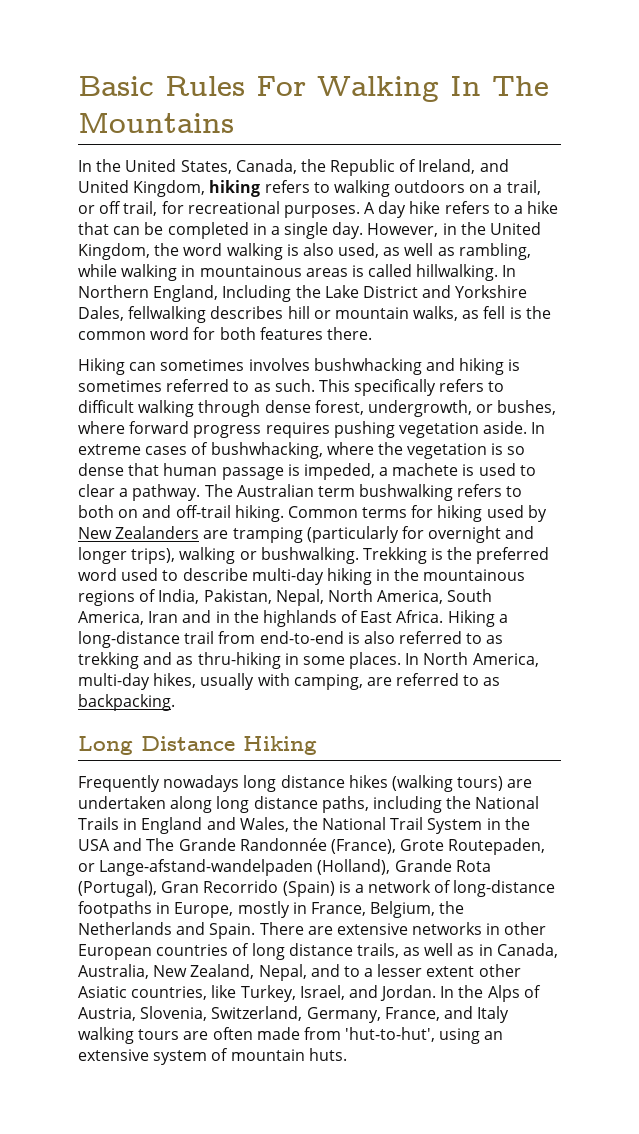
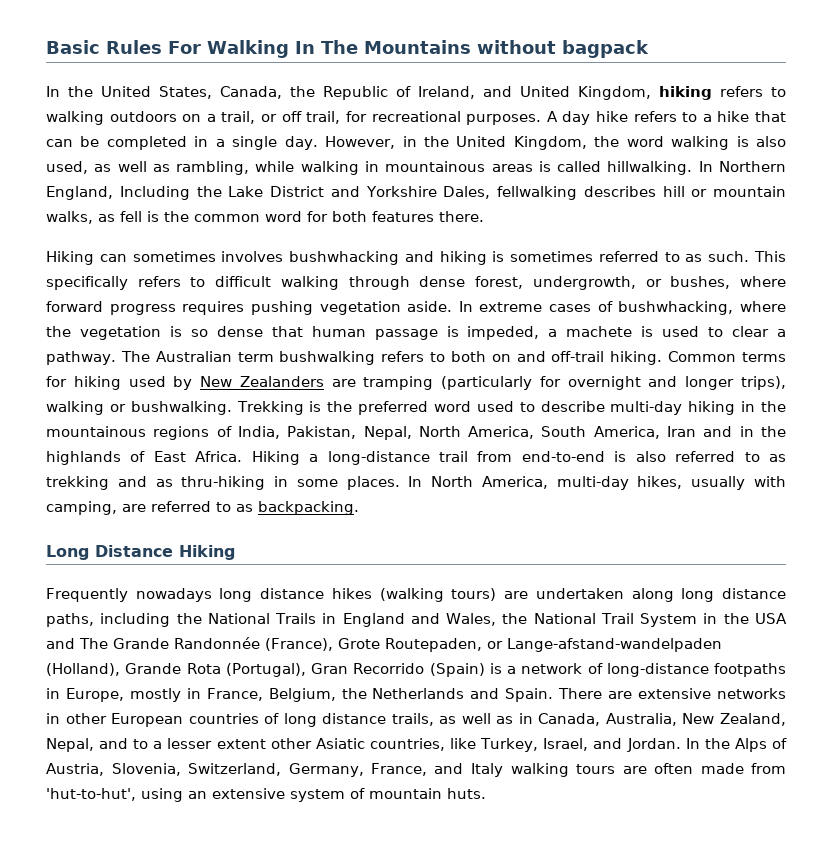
- Basic Rules For Walking In The Mountains
+ Basic Rules For Walking In The Mountains without bagpack

